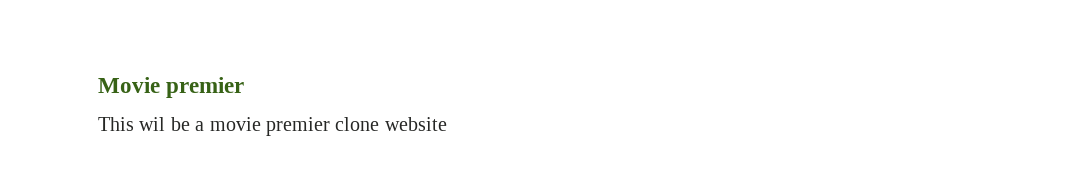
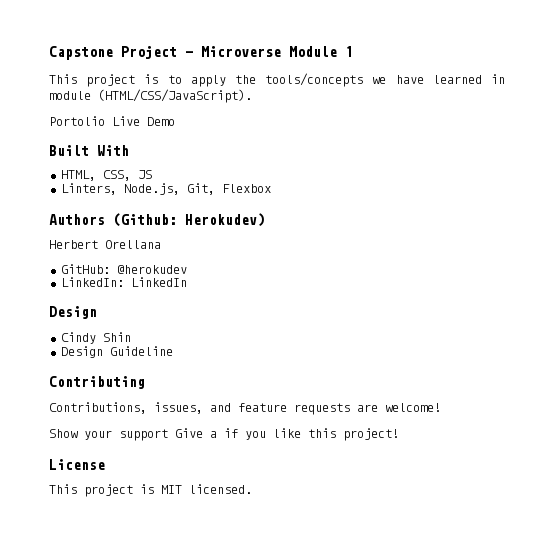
- Movie premier
- This wil be a movie premier clone website
+ Capstone Project - Microverse Module 1
+ This project is to apply the tools/concepts we have learned in module (HTML/CSS/JavaScript).
+ Portolio Live Demo
+ Built With
+ HTML, CSS, JS
+ Linters, Node.js, Git, Flexbox
+ Authors (Github: Herokudev)
+ Herbert Orellana
+ GitHub: @herokudev
+ LinkedIn: LinkedIn
+ Design
+ Cindy Shin
+ Design Guideline
+ Contributing
+ Contributions, issues, and feature requests are welcome!
+ Show your support Give a if you like this project!
+ License
+ This project is MIT licensed.

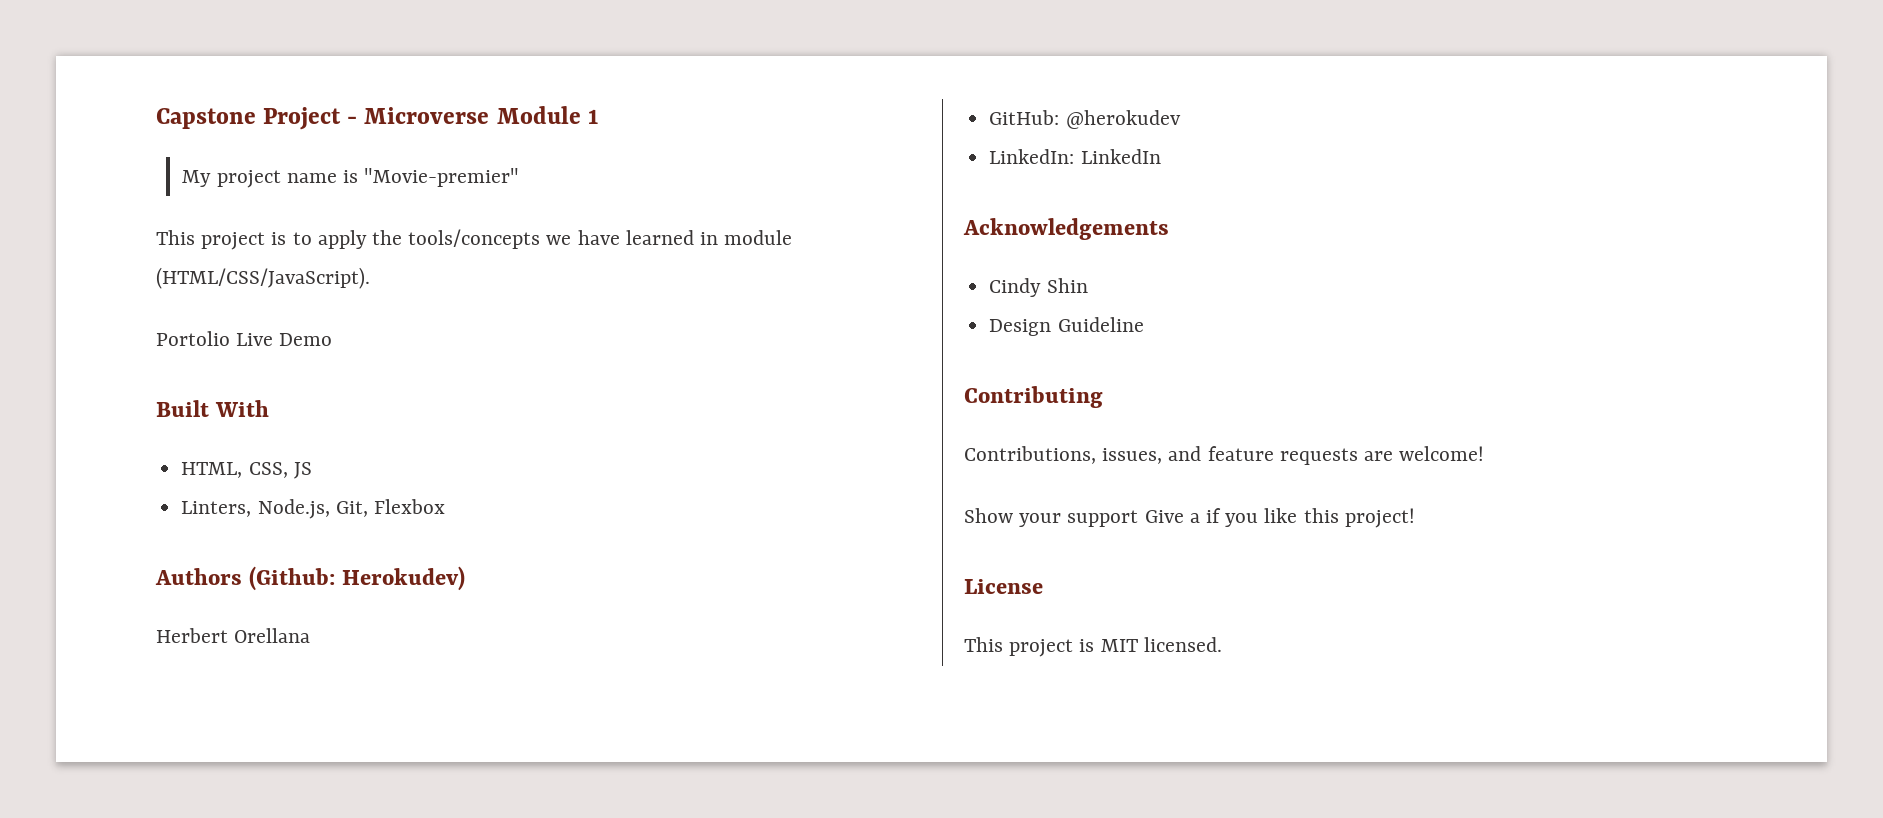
+ My project name is "Movie-premier"
  LinkedIn: LinkedIn
- Design
+ Acknowledgements

